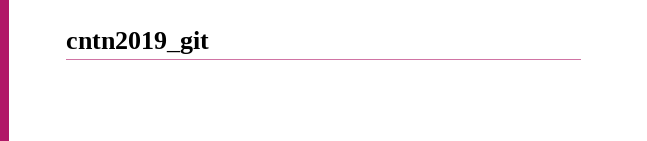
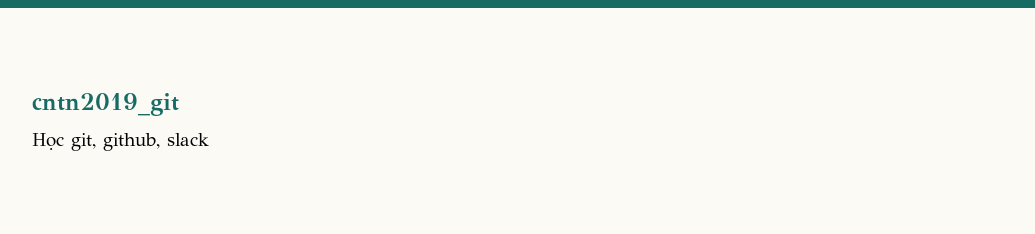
+ Học git, github, slack

